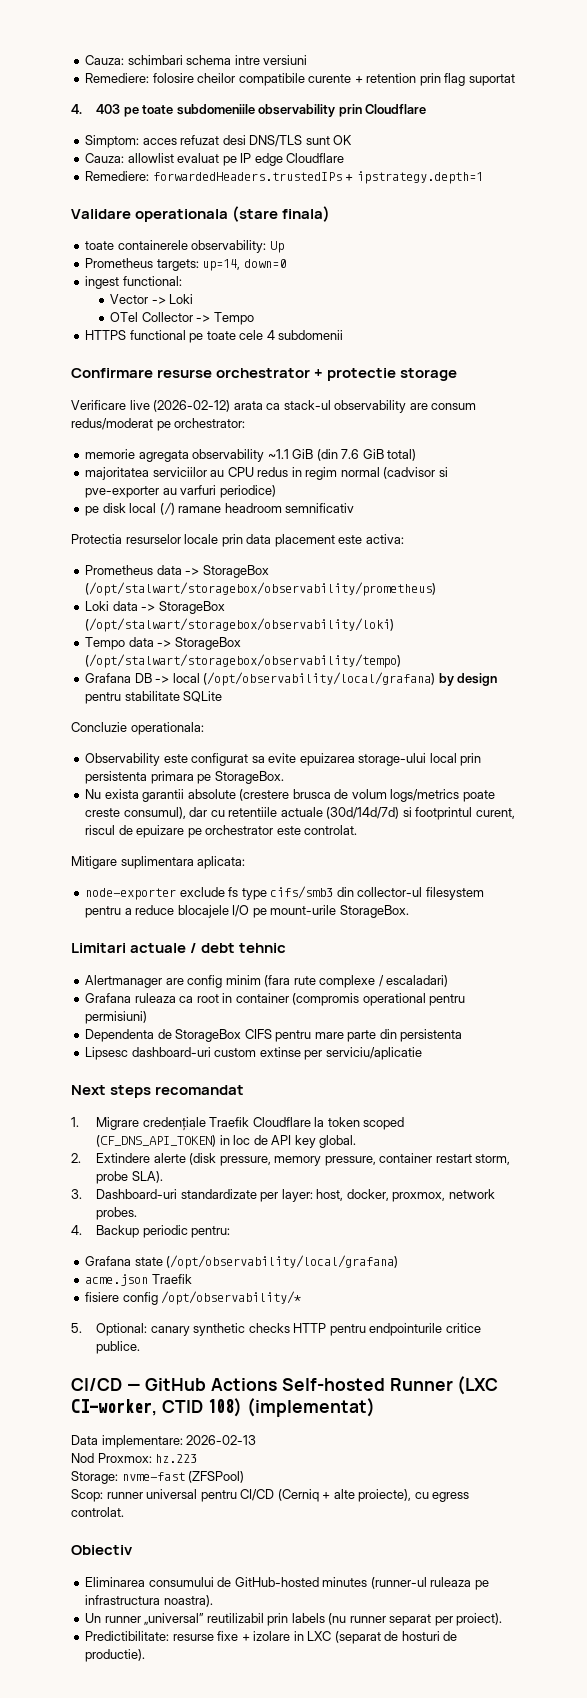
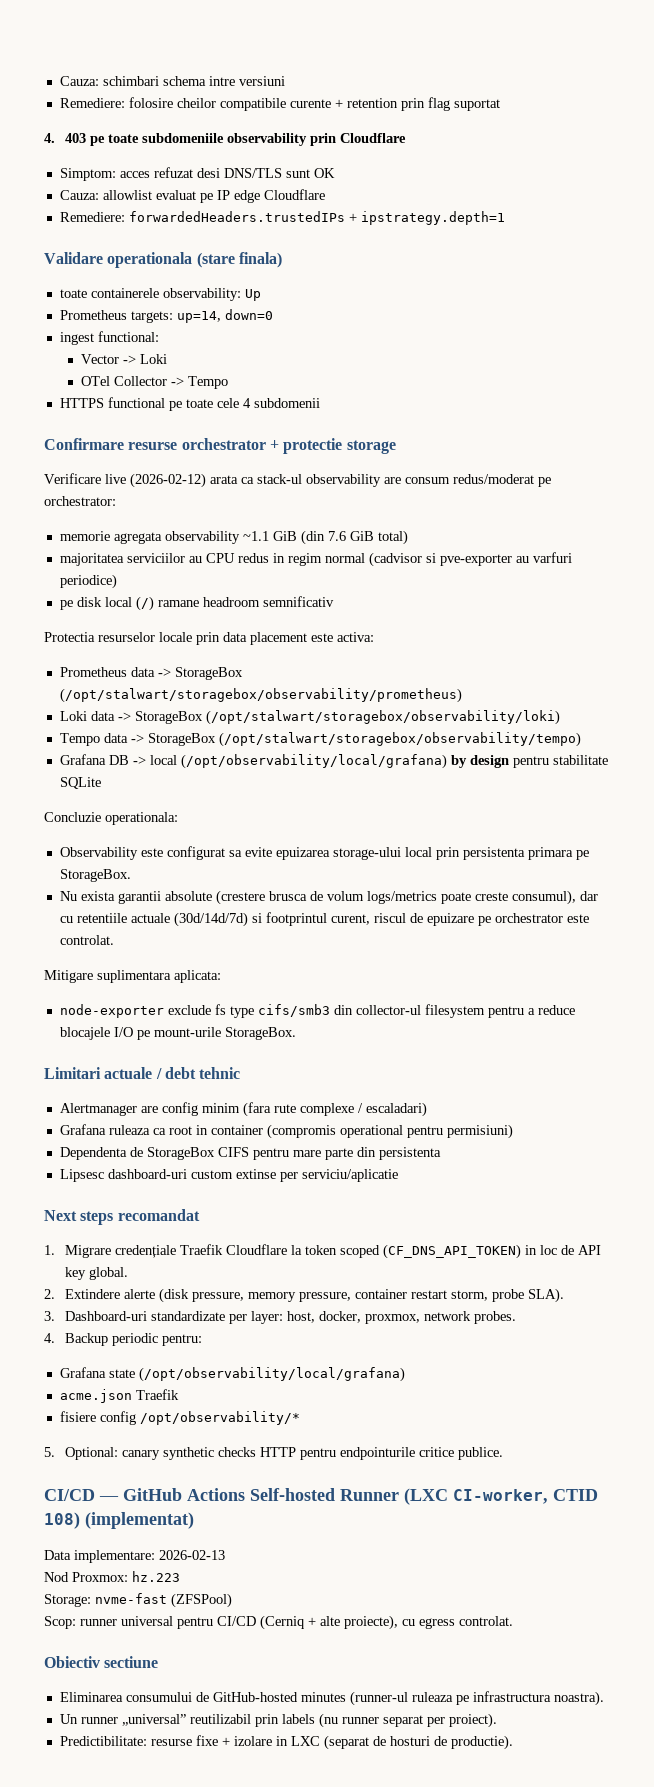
- Obiectiv
+ Obiectiv sectiune

